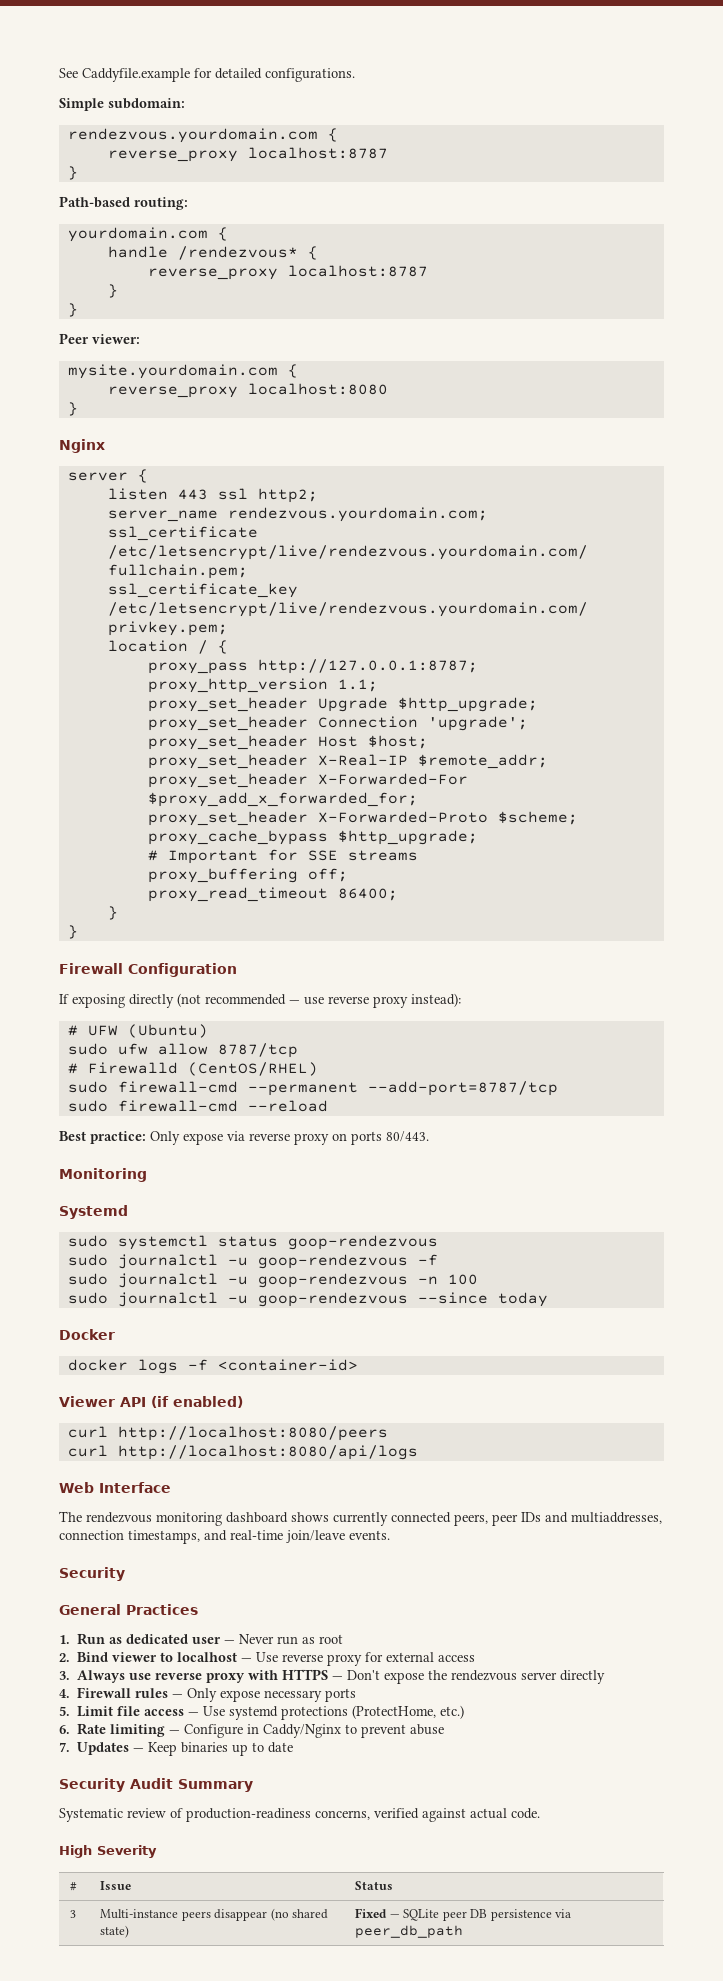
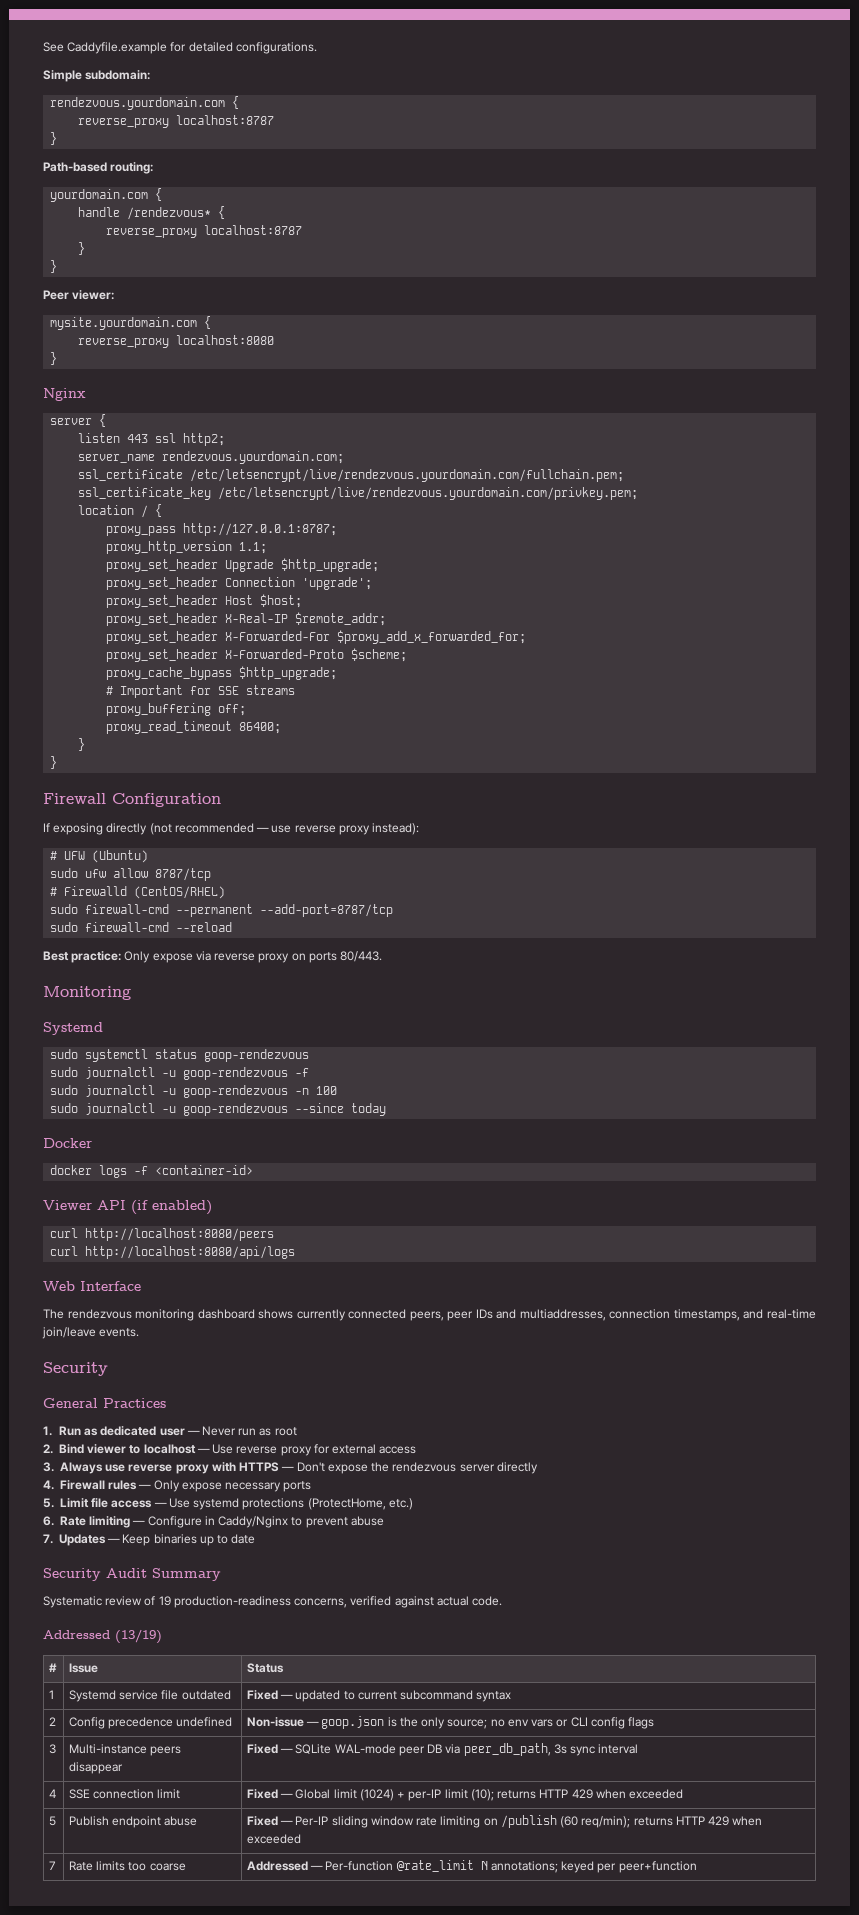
- Systematic review of production-readiness concerns, verified against actual code.
+ Systematic review of 19 production-readiness concerns, verified against actual code.
- High Severity
+ Addressed (13/19)
+ 1 | Systemd service file outdated | Fixed — updated to current subcommand syntax
+ 2 | Config precedence undefined | Non-issue — goop.json is the only source; no env vars or CLI config flags
- 3 | Multi-instance peers disappear (no shared state) | Fixed — SQLite peer DB persistence via peer_db_path
+ 3 | Multi-instance peers disappear | Fixed — SQLite WAL-mode peer DB via peer_db_path, 3s sync interval
+ 4 | SSE connection limit | Fixed — Global limit (1024) + per-IP limit (10); returns HTTP 429 when exceeded
+ 5 | Publish endpoint abuse | Fixed — Per-IP sliding window rate limiting on /publish (60 req/min); returns HTTP 429 when exceeded
+ 7 | Rate limits too coarse | Addressed — Per-function @rate_limit N annotations; keyed per peer+function

